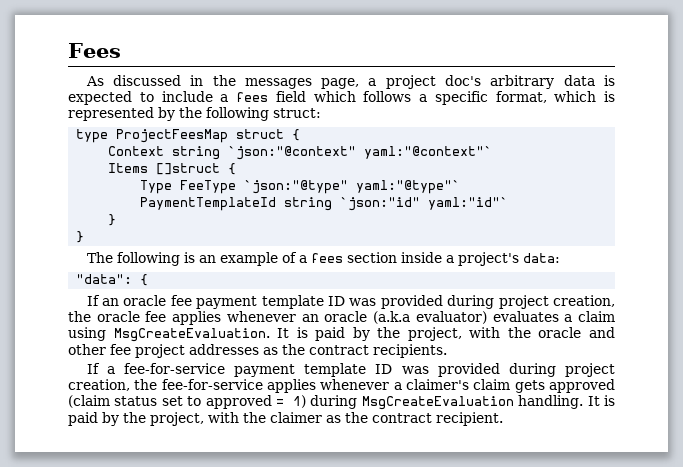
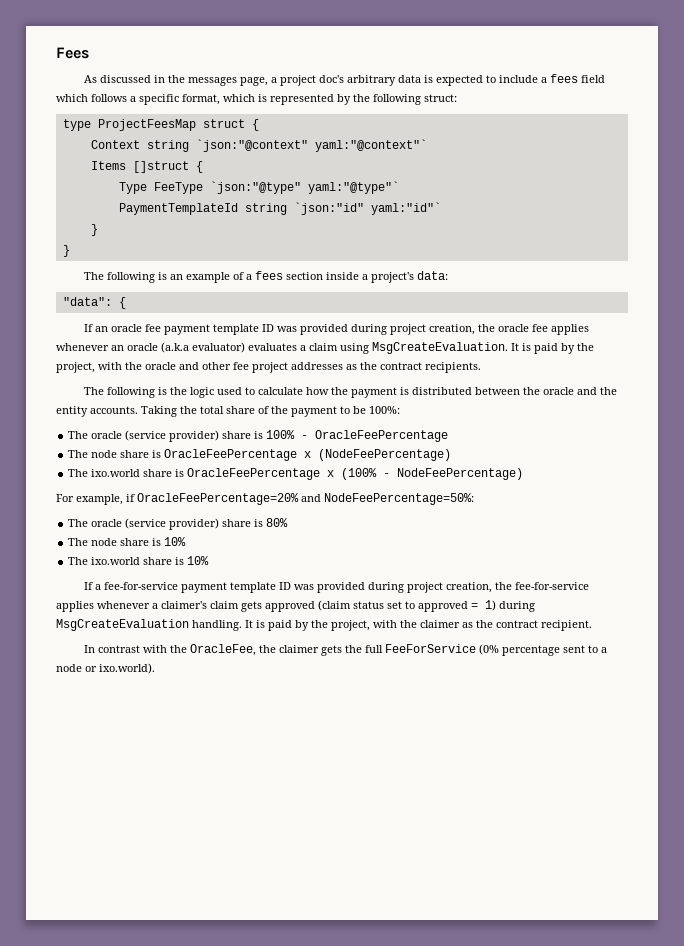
+ The following is the logic used to calculate how the payment is distributed between the oracle and the entity accounts. Taking the total share of the payment to be 100%:
+ The oracle (service provider) share is 100% - OracleFeePercentage
+ The node share is OracleFeePercentage x (NodeFeePercentage)
+ The ixo.world share is OracleFeePercentage x (100% - NodeFeePercentage)
+ For example, if OracleFeePercentage=20% and NodeFeePercentage=50%:
+ The oracle (service provider) share is 80%
+ The node share is 10%
+ The ixo.world share is 10%
+ In contrast with the OracleFee, the claimer gets the full FeeForService (0% percentage sent to a node or ixo.world).

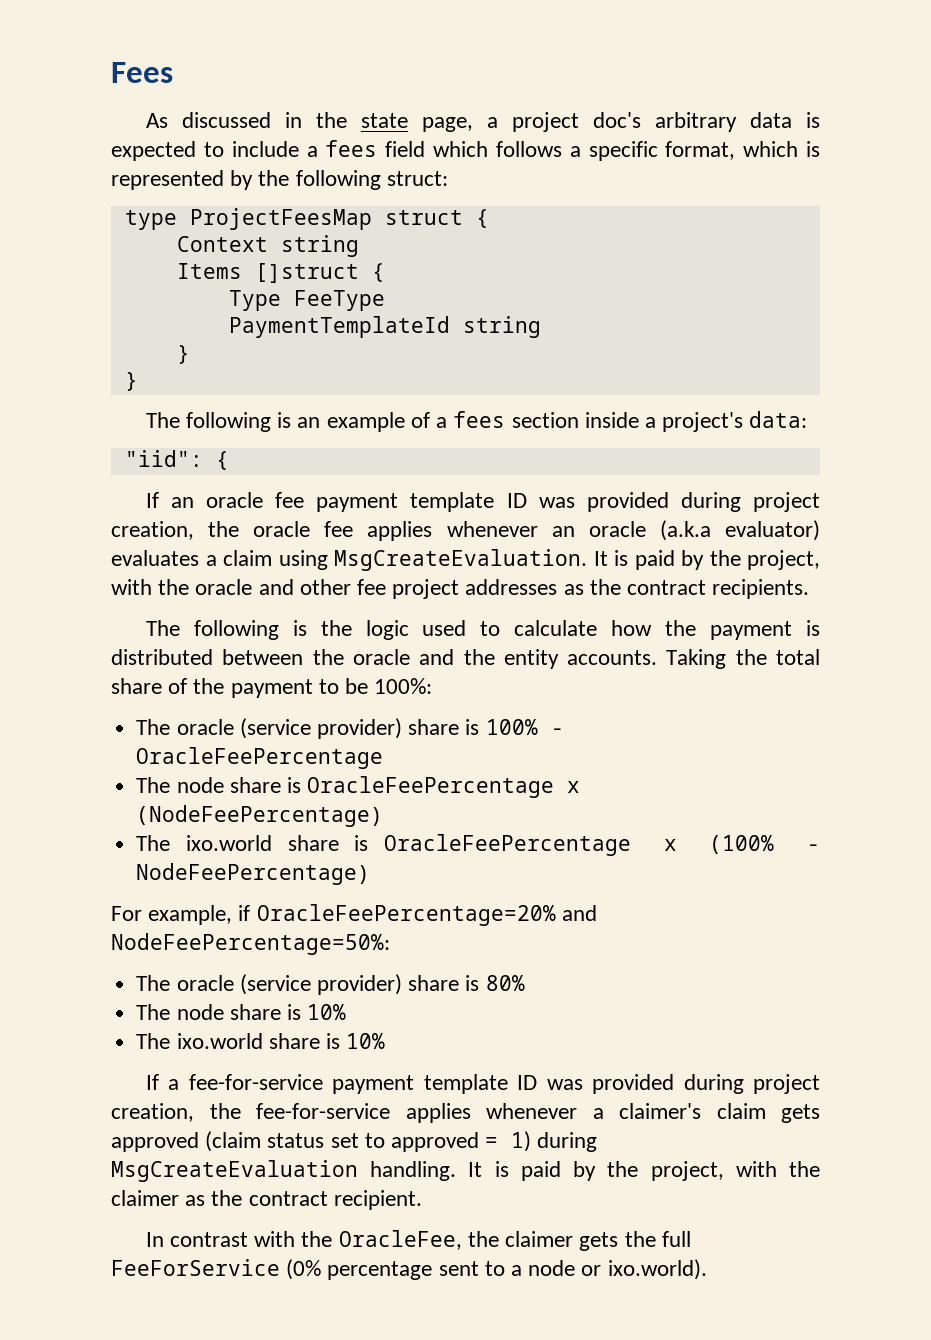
- As discussed in the messages page, a project doc's arbitrary data is expected to include a fees field which follows a specific format, which is represented by the following struct:
+ As discussed in the state page, a project doc's arbitrary data is expected to include a fees field which follows a specific format, which is represented by the following struct:
- Context string `json:"@context" yaml:"@context"`
+ Context string
- Type FeeType `json:"@type" yaml:"@type"`
+ Type FeeType
- PaymentTemplateId string `json:"id" yaml:"id"`
+ PaymentTemplateId string
- "data": {
+ "iid": {

